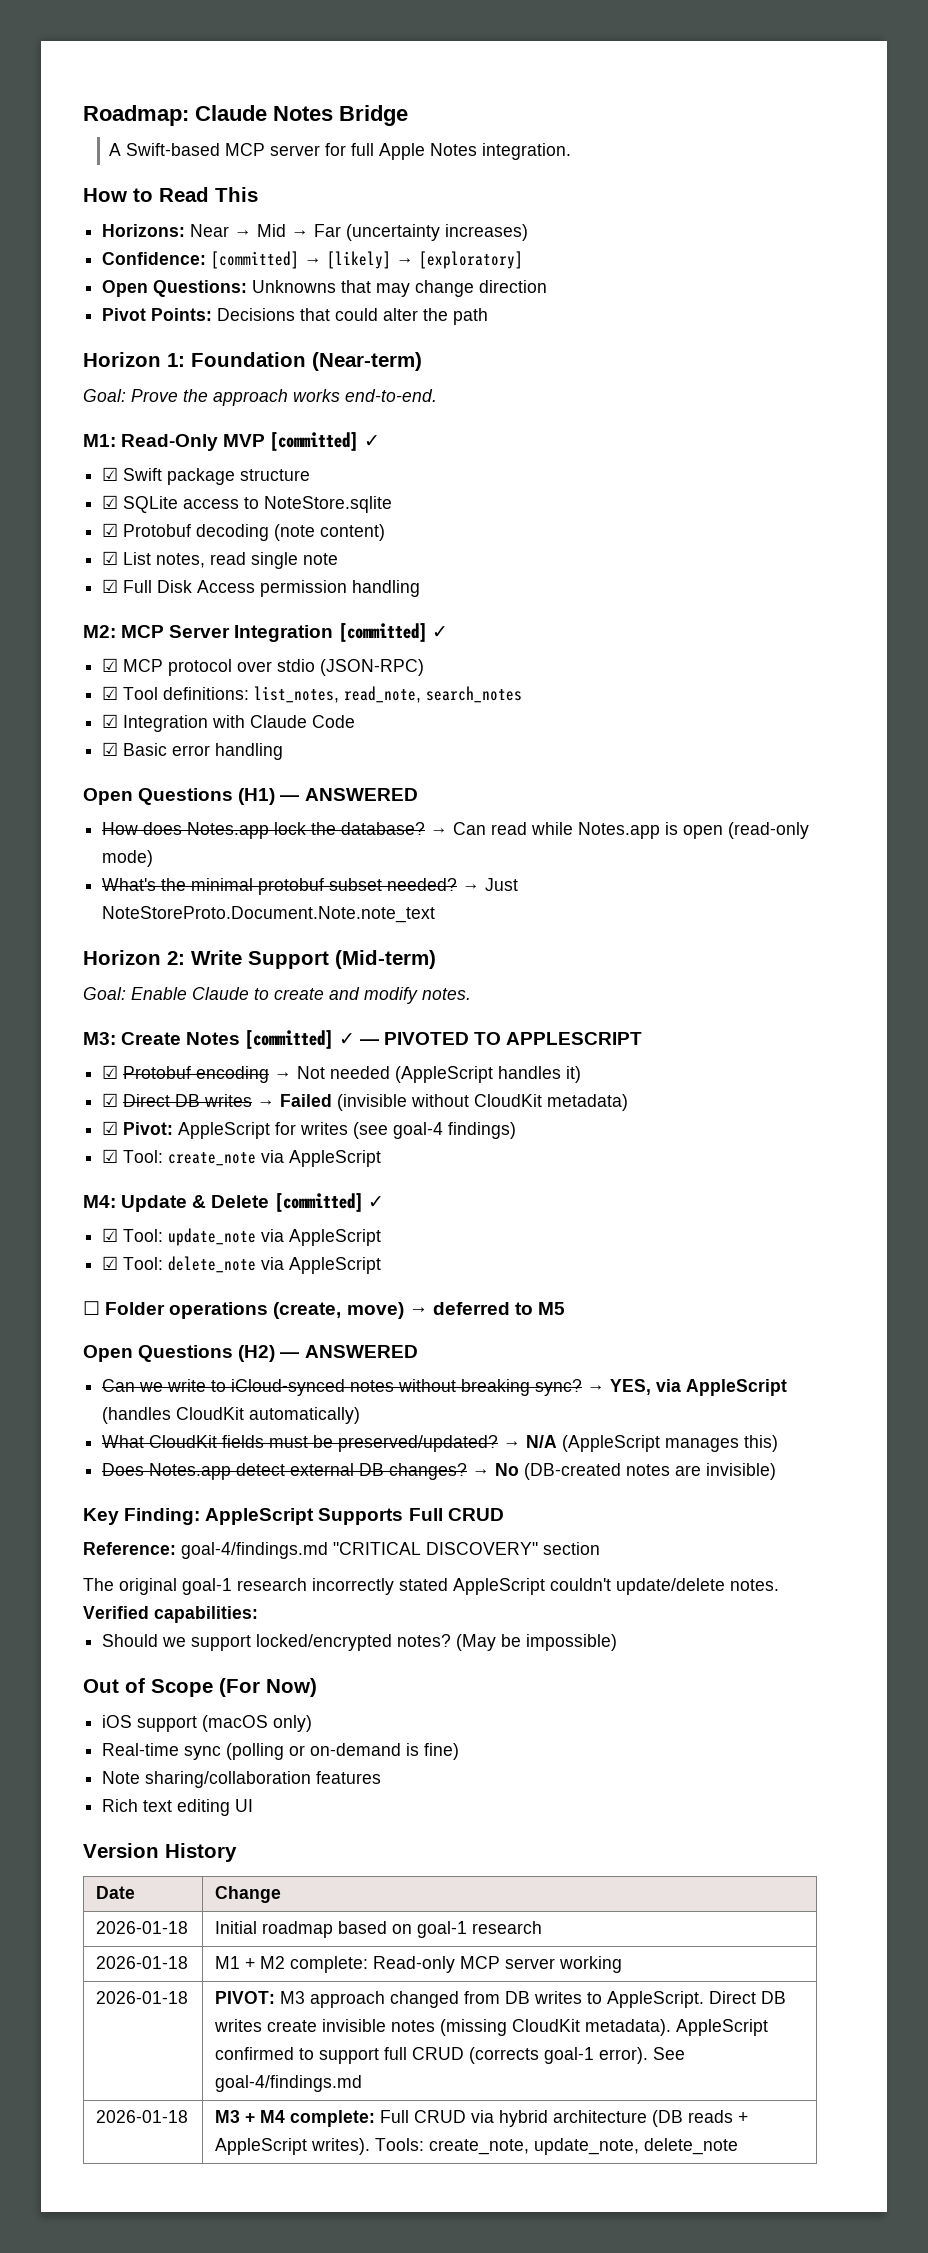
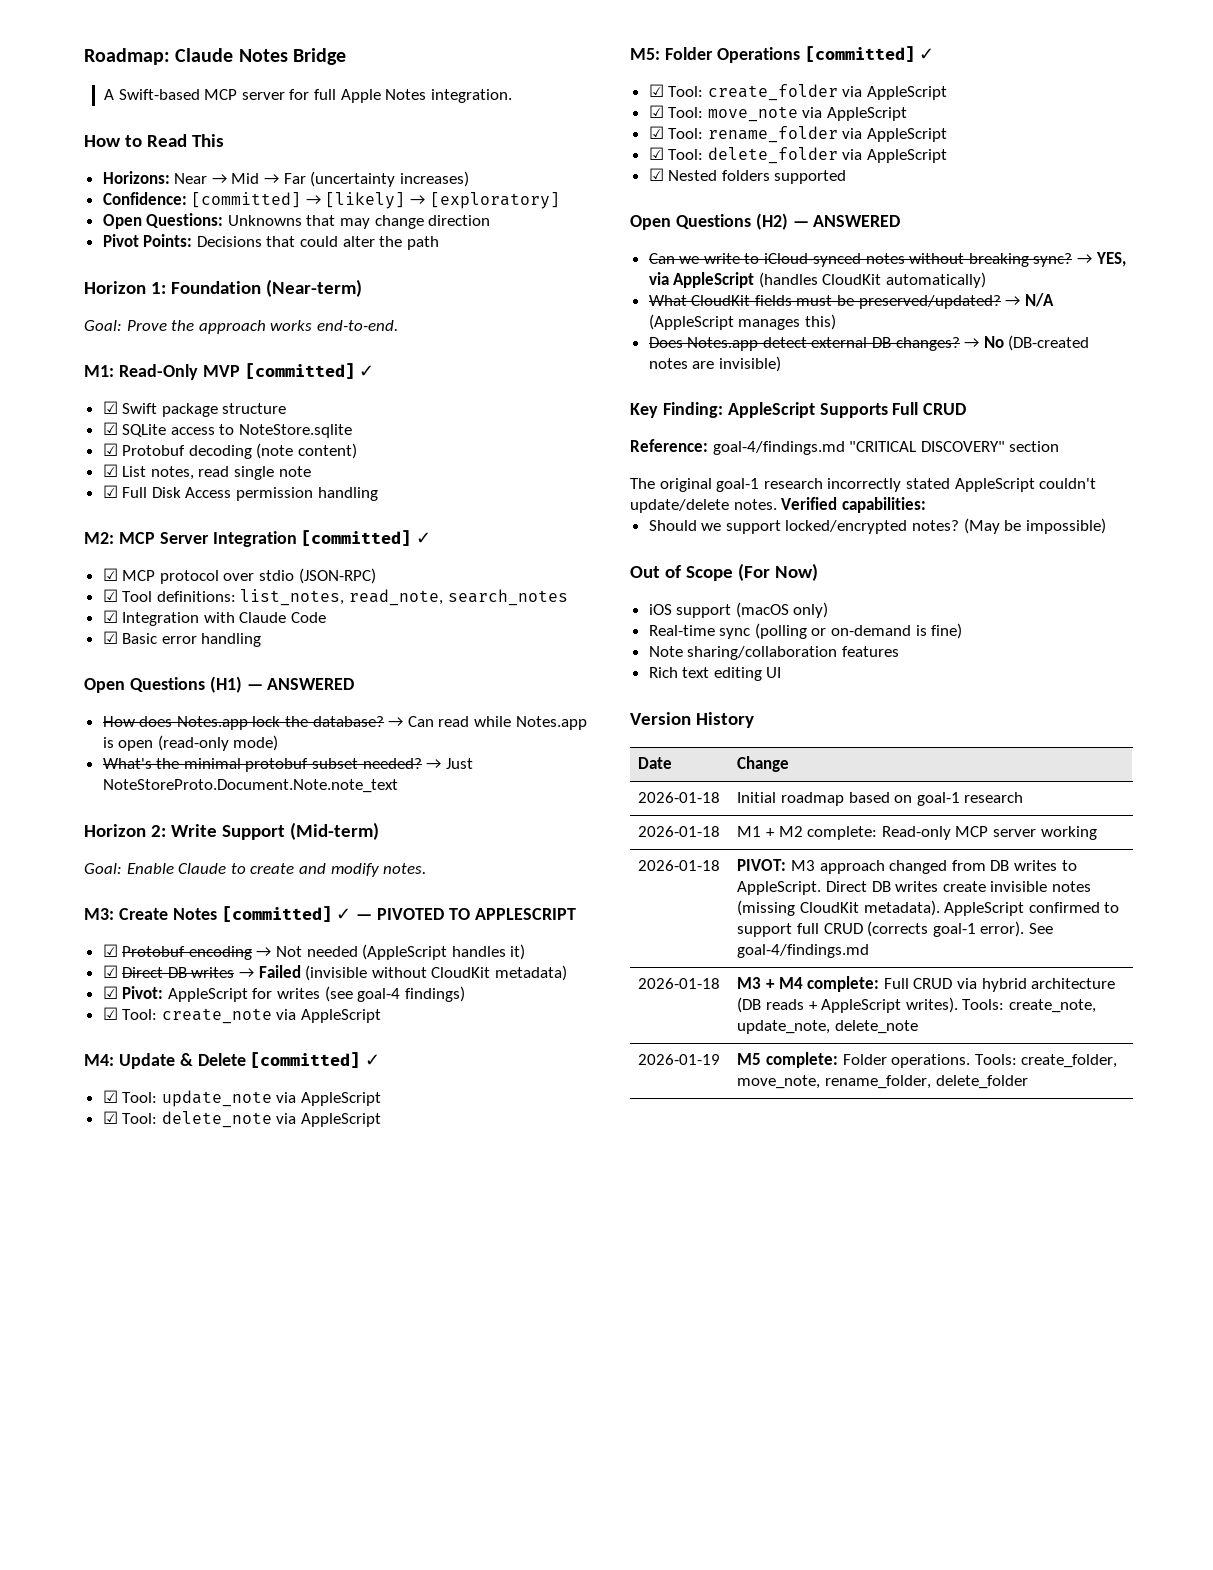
- ☐ Folder operations (create, move) → deferred to M5
+ M5: Folder Operations [committed] ✓
+ ☑ Tool: create_folder via AppleScript
+ ☑ Tool: move_note via AppleScript
+ ☑ Tool: rename_folder via AppleScript
+ ☑ Tool: delete_folder via AppleScript
+ ☑ Nested folders supported
+ 2026-01-19 | M5 complete: Folder operations. Tools: create_folder, move_note, rename_folder, delete_folder

